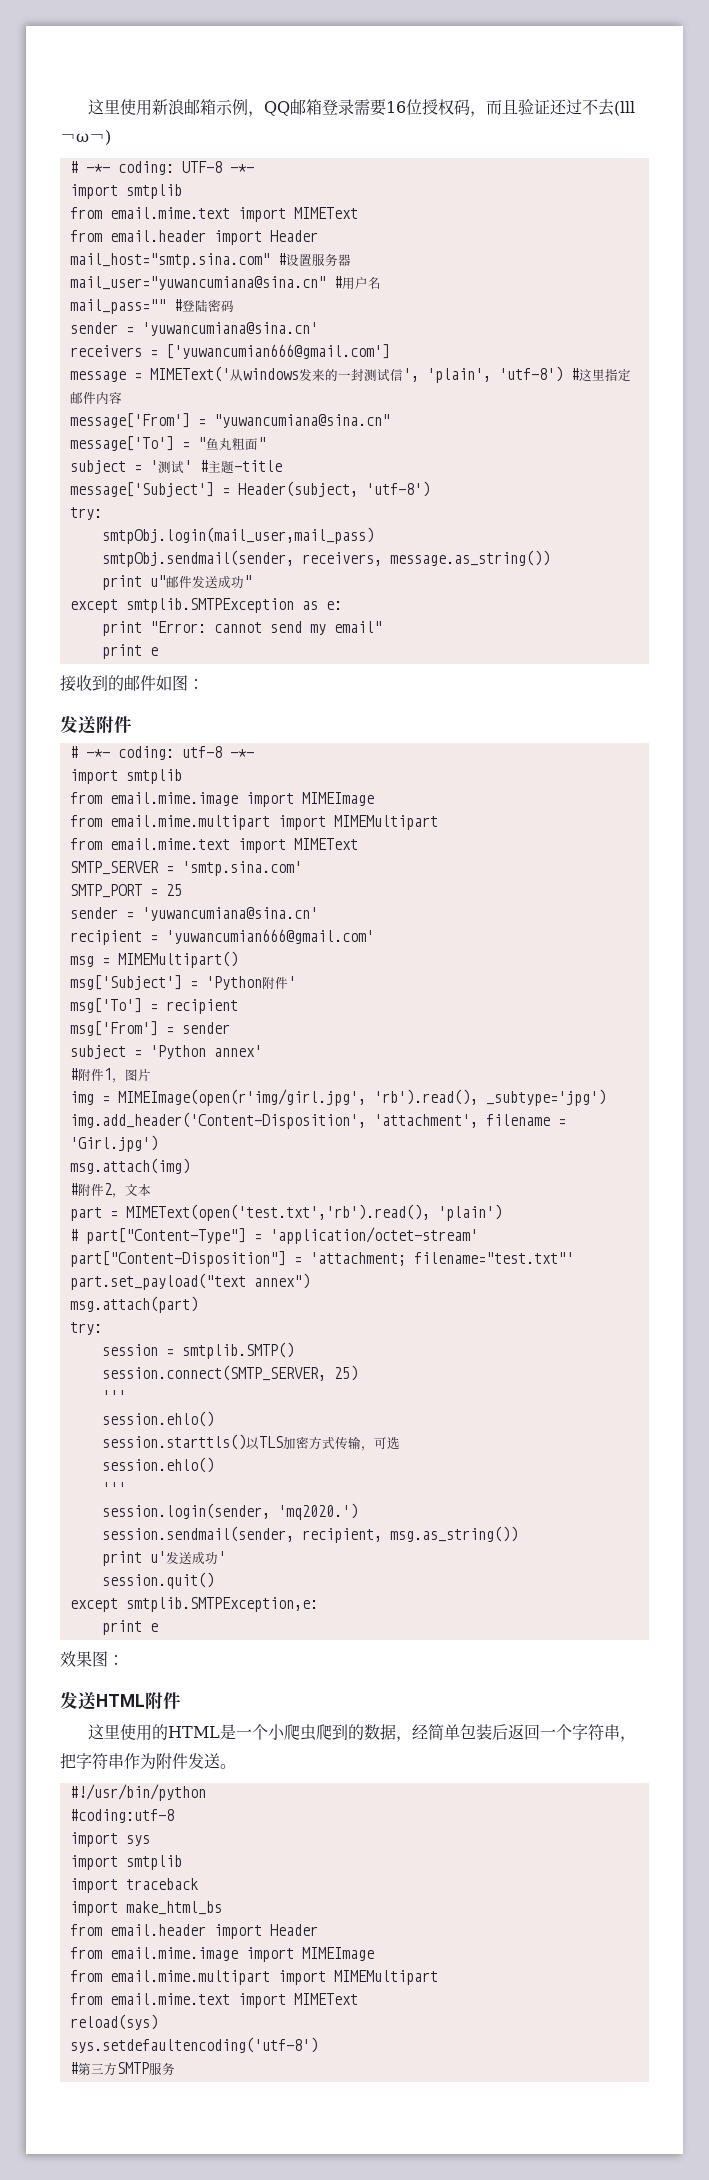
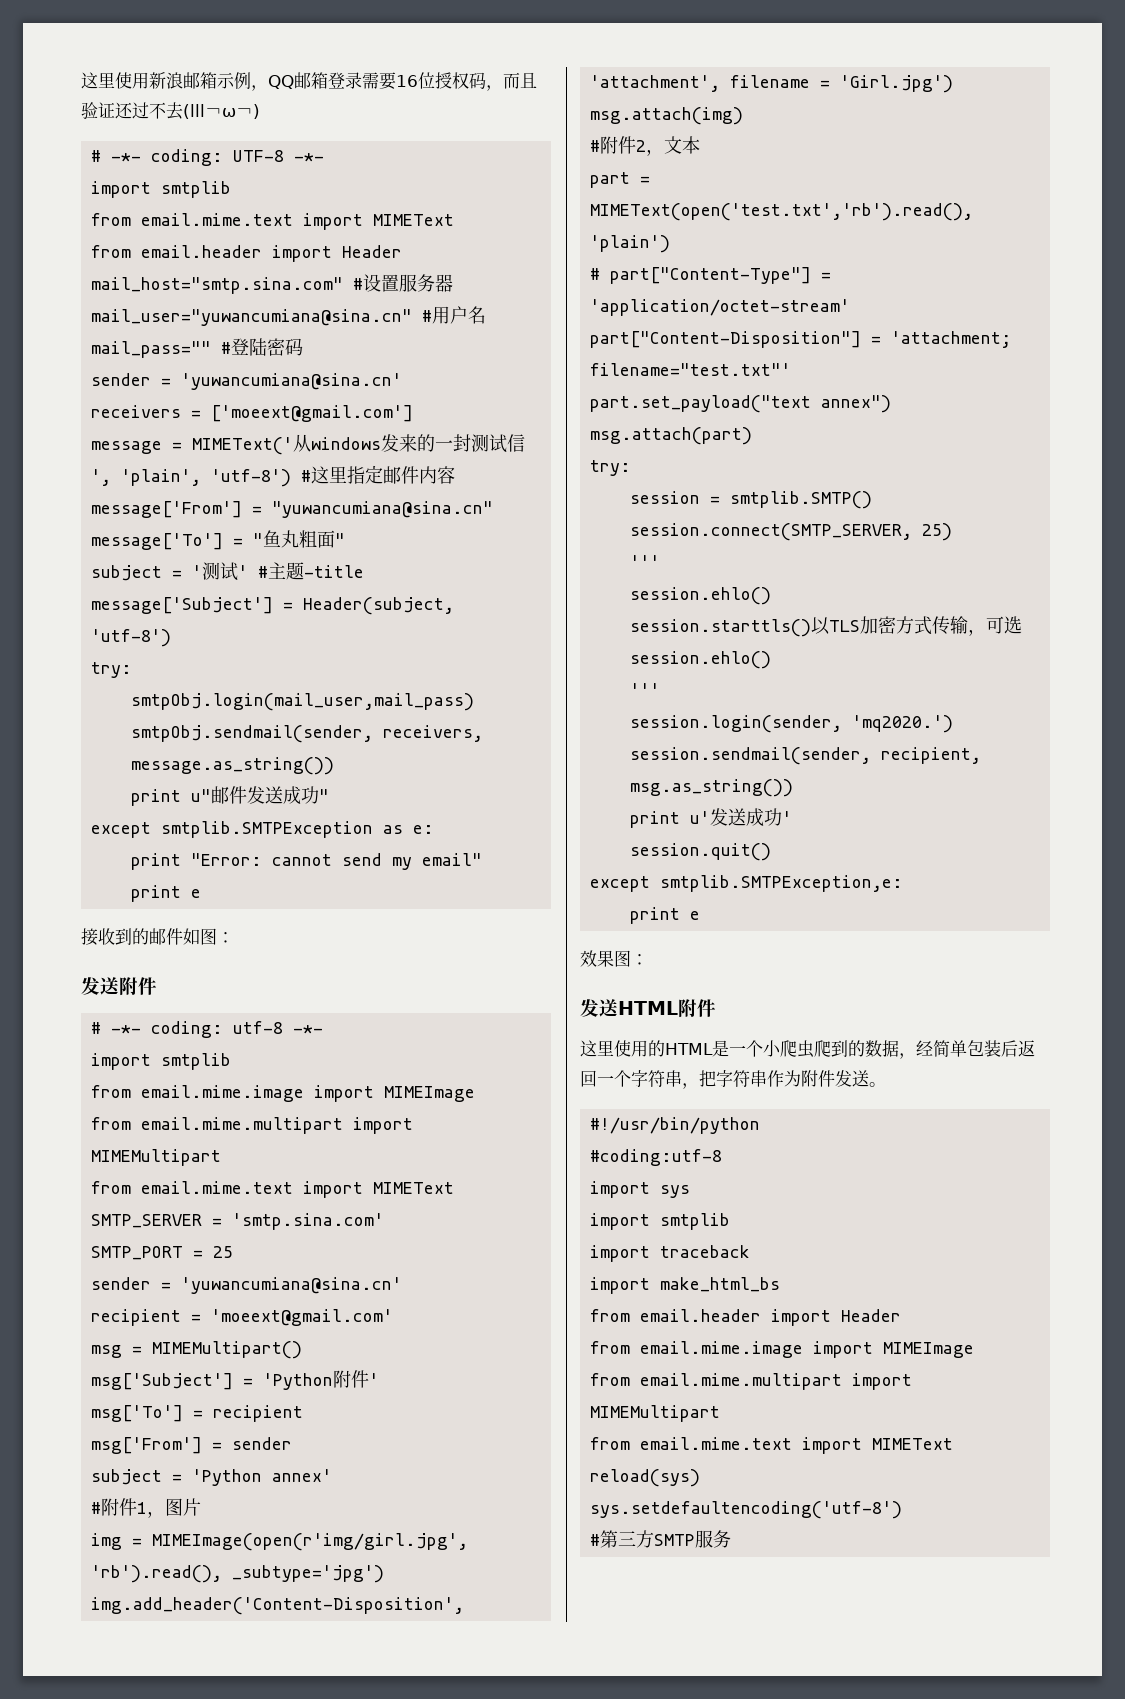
- receivers = ['yuwancumian666@gmail.com']
+ receivers = ['moeext@gmail.com']
- recipient = 'yuwancumian666@gmail.com'
+ recipient = 'moeext@gmail.com'

